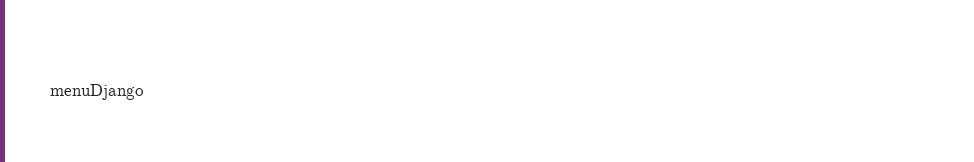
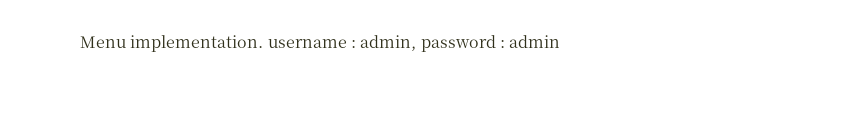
- menuDjango
+ Menu implementation. username : admin, password : admin

